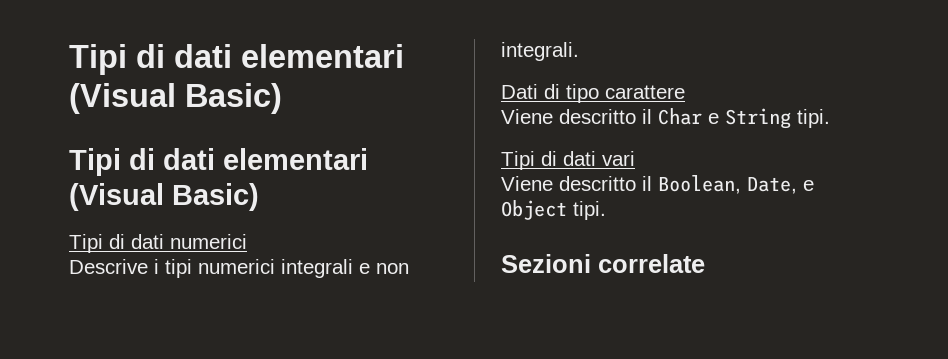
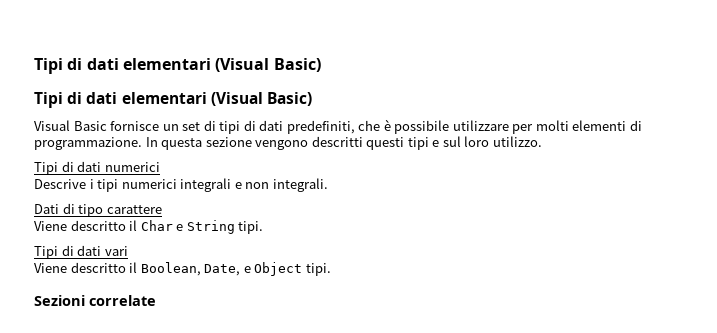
+ Visual Basic fornisce un set di tipi di dati predefiniti, che è possibile utilizzare per molti elementi di programmazione. In questa sezione vengono descritti questi tipi e sul loro utilizzo.

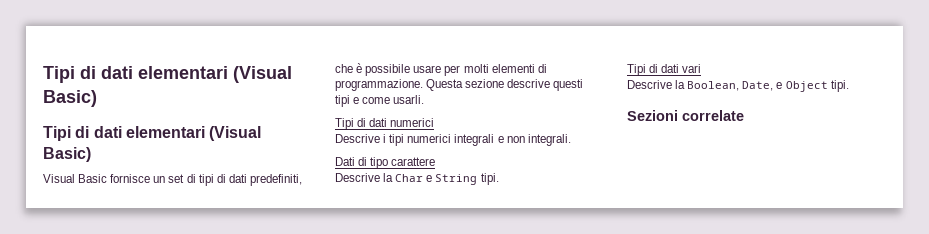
- Visual Basic fornisce un set di tipi di dati predefiniti, che è possibile utilizzare per molti elementi di programmazione.
+ Visual Basic fornisce un set di tipi di dati predefiniti, che è possibile usare per molti elementi di programmazione.
- In questa sezione vengono descritti questi tipi e sul loro utilizzo.
+ Questa sezione descrive questi tipi e come usarli.
- Viene descritto il Char e String tipi.
+ Descrive la Char e String tipi.
- Viene descritto il Boolean, Date, e Object tipi.
+ Descrive la Boolean, Date, e Object tipi.

